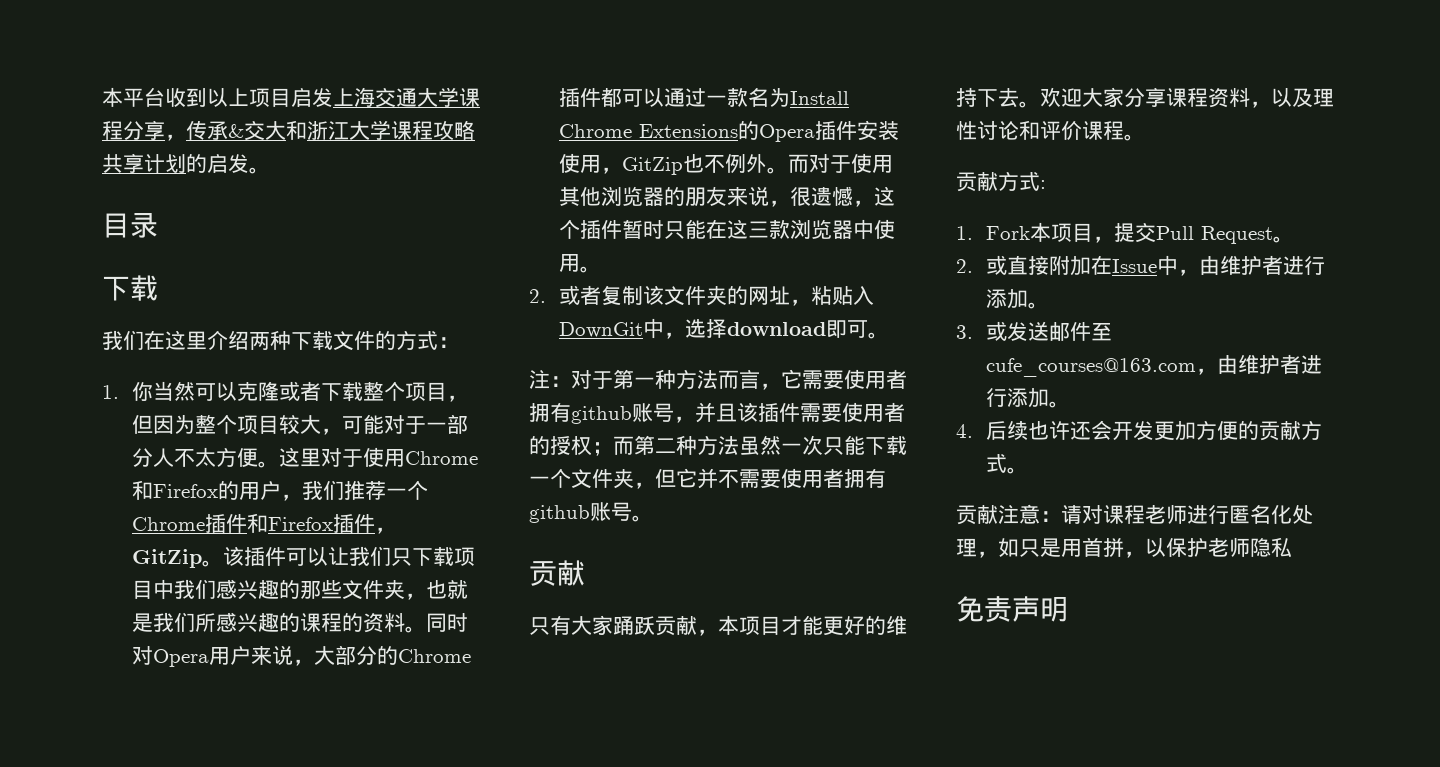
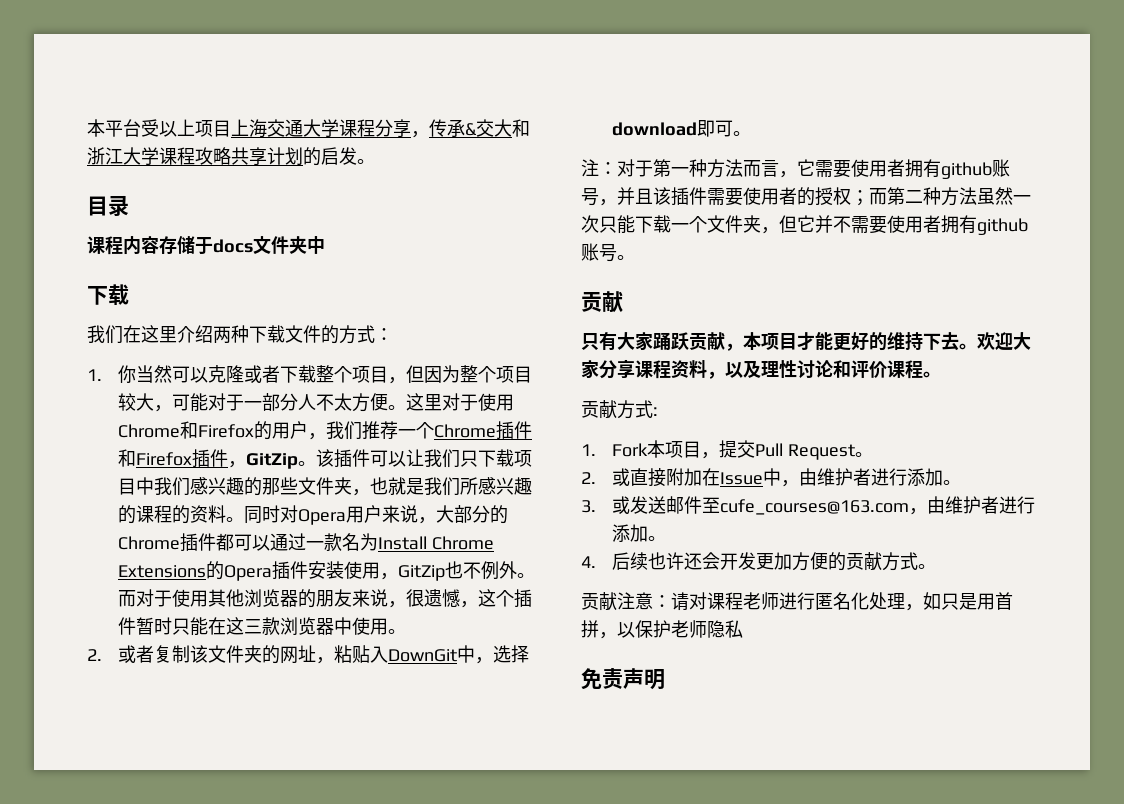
- 本平台收到以上项目启发上海交通大学课程分享，传承&交大和浙江大学课程攻略共享计划的启发。
+ 本平台受以上项目上海交通大学课程分享，传承&交大和浙江大学课程攻略共享计划的启发。
+ 课程内容存储于docs文件夹中

